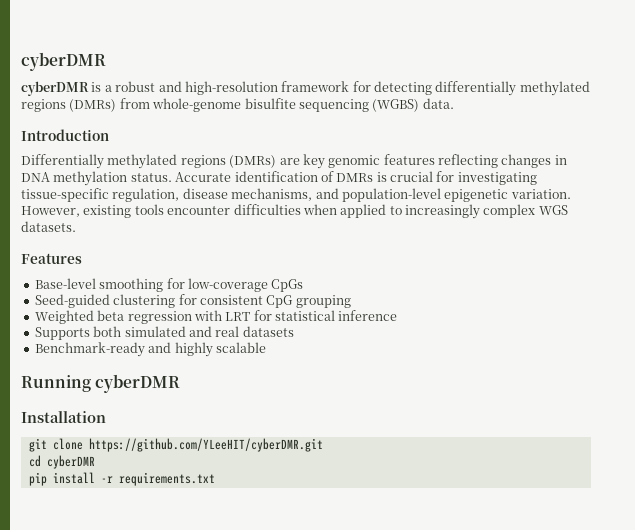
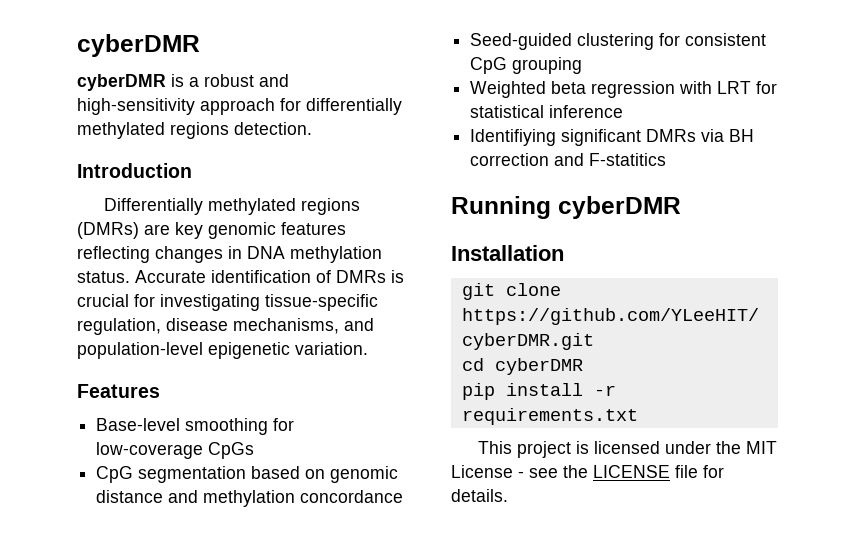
- cyberDMR is a robust and high-resolution framework for detecting differentially methylated regions (DMRs) from whole-genome bisulfite sequencing (WGBS) data.
+ cyberDMR is a robust and high-sensitivity approach for differentially methylated regions detection.
- However, existing tools encounter difficulties when applied to increasingly complex WGS datasets.
+ CpG segmentation based on genomic distance and methylation concordance
- Supports both simulated and real datasets
- Benchmark-ready and highly scalable
+ Identifiying significant DMRs via BH correction and F-statitics
+ This project is licensed under the MIT License - see the LICENSE file for details.

